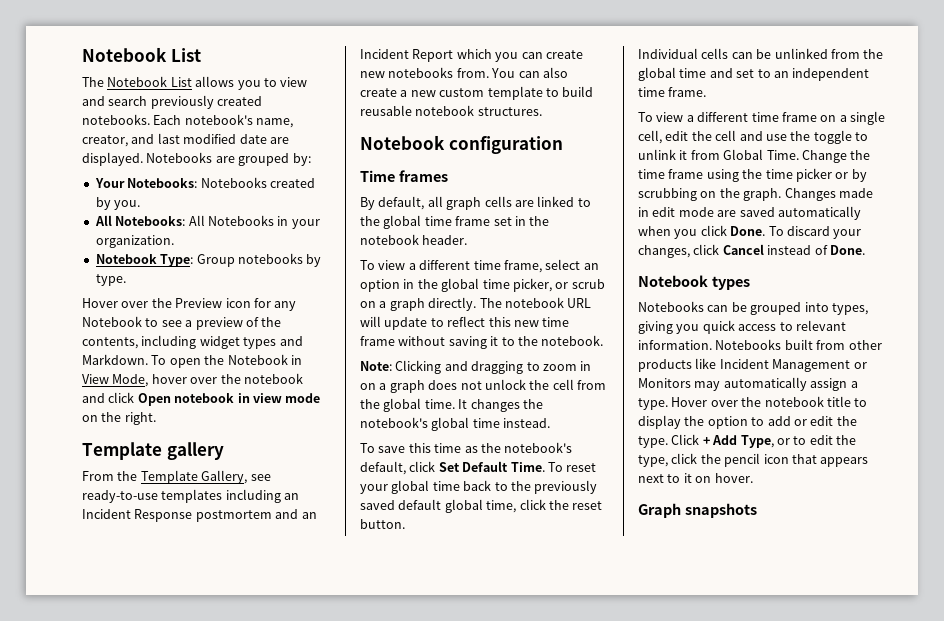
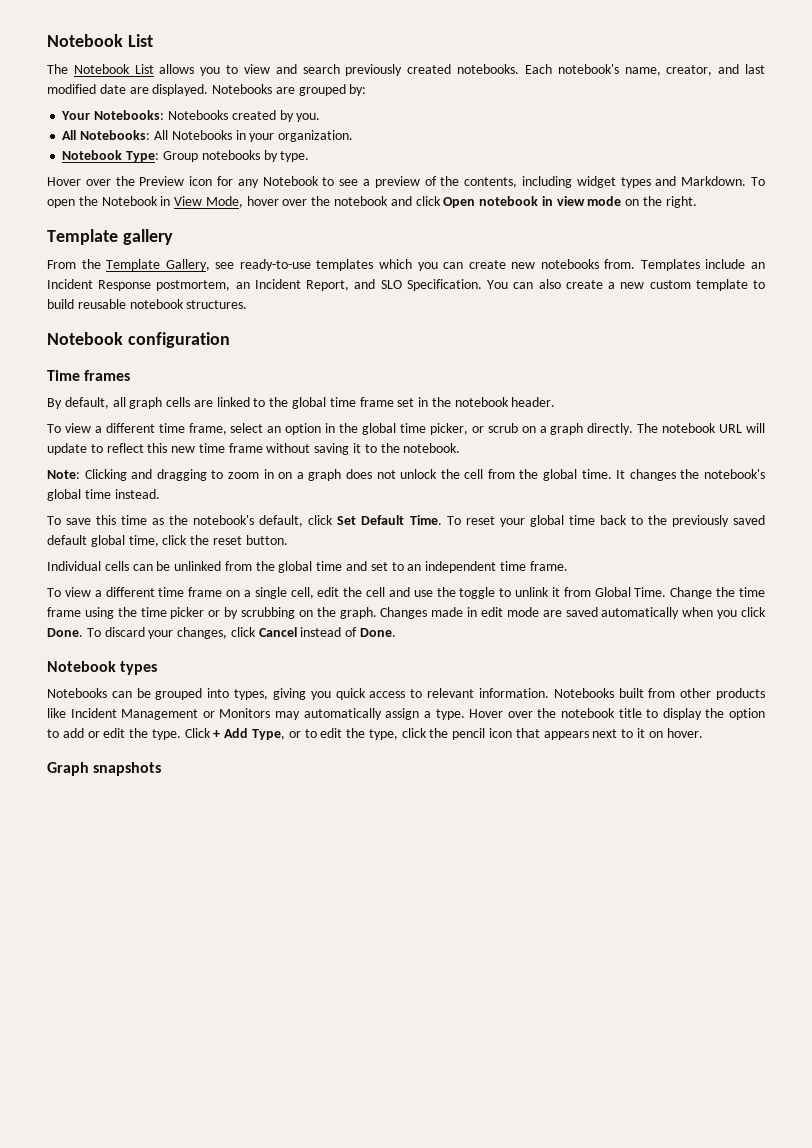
- From the Template Gallery, see ready-to-use templates including an Incident Response postmortem and an Incident Report which you can create new notebooks from.
+ From the Template Gallery, see ready-to-use templates which you can create new notebooks from.
+ Templates include an Incident Response postmortem, an Incident Report, and SLO Specification.

